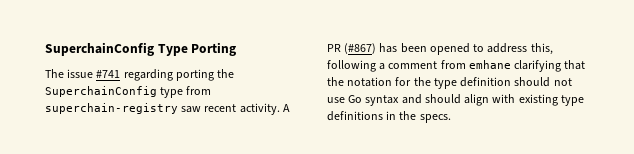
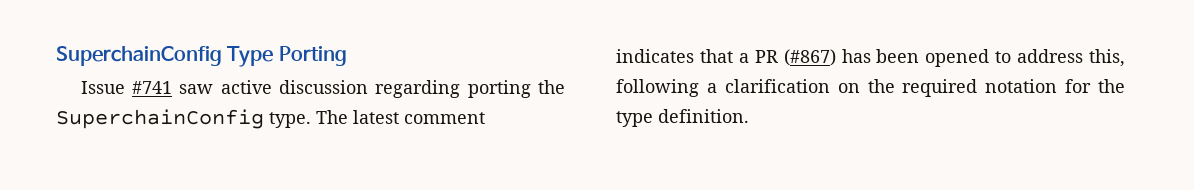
- The issue #741 regarding porting the SuperchainConfig type from superchain-registry saw recent activity. A PR (#867) has been opened to address this, following a comment from emhane clarifying that the notation for the type definition should not use Go syntax and should align with existing type definitions in the specs.
+ Issue #741 saw active discussion regarding porting the SuperchainConfig type. The latest comment indicates that a PR (#867) has been opened to address this, following a clarification on the required notation for the type definition.

